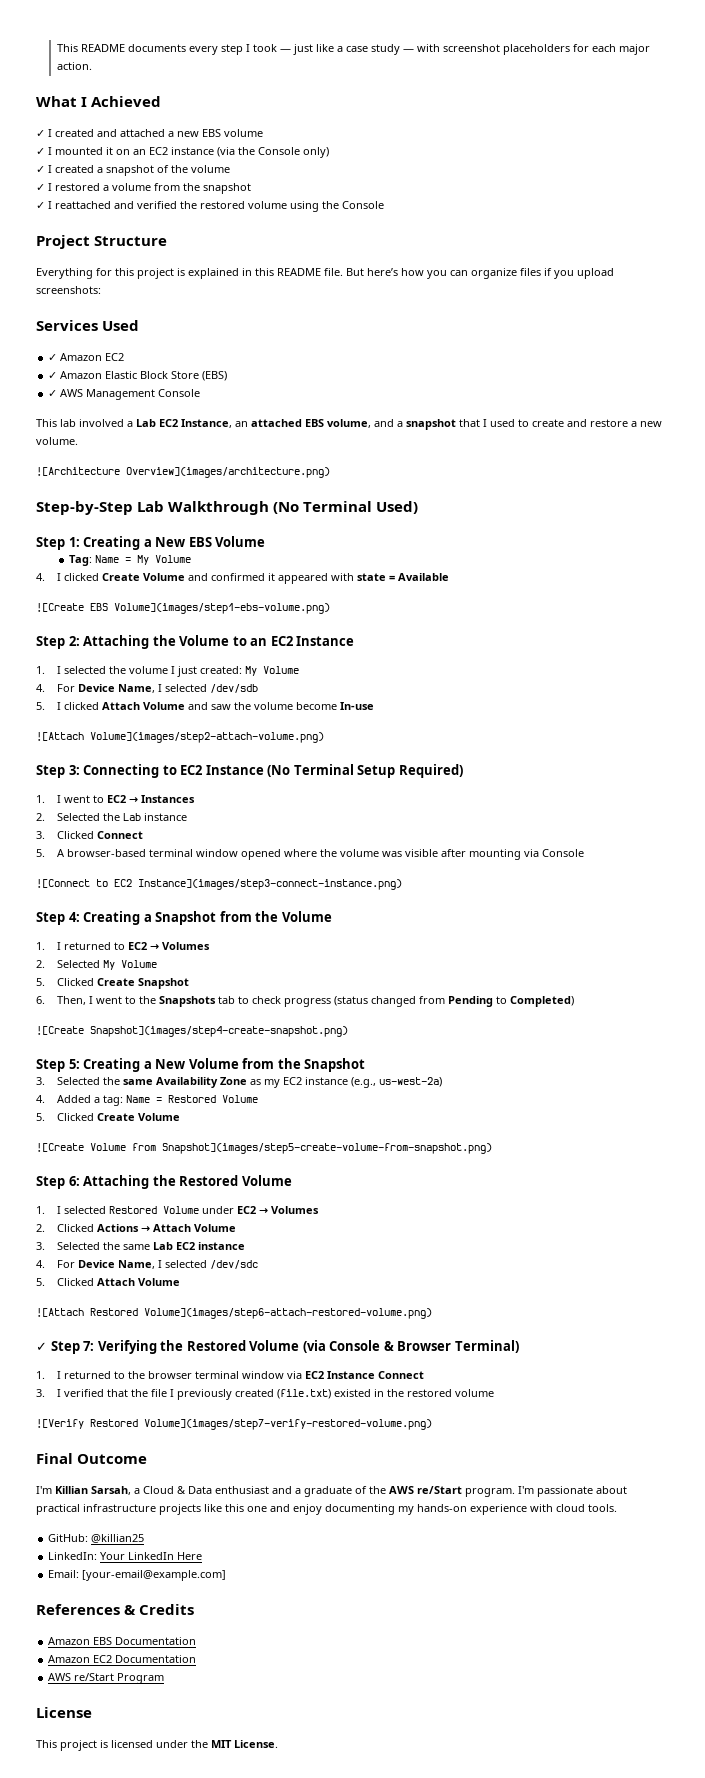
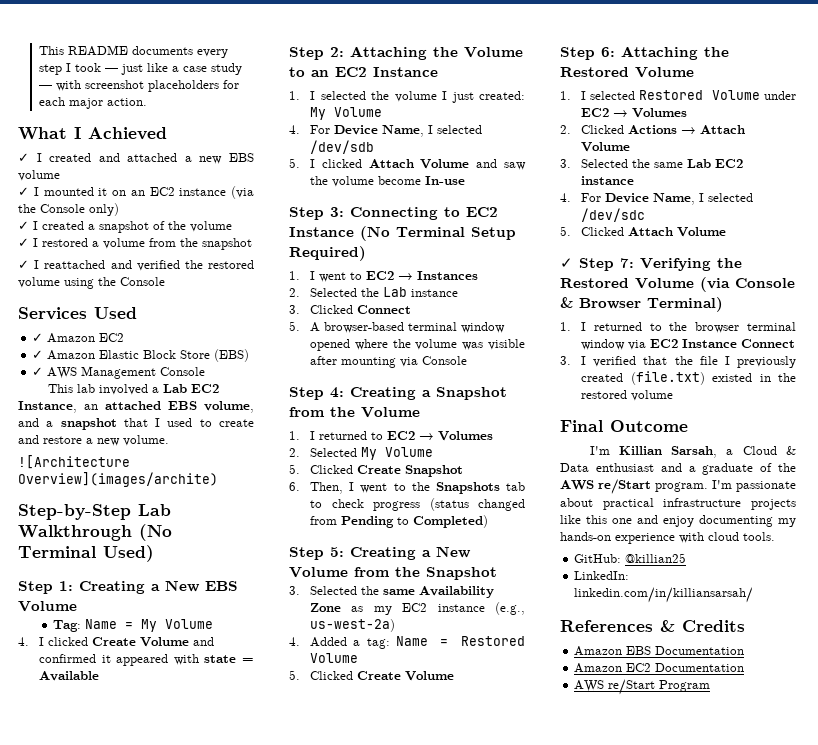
- Project Structure
- Everything for this project is explained in this README file. But here’s how you can organize files if you upload screenshots:
- ![Architecture Overview](images/architecture.png)
+ ![Architecture Overview](images/archite)
- ![Create EBS Volume](images/step1-ebs-volume.png)
- ![Attach Volume](images/step2-attach-volume.png)
- ![Connect to EC2 Instance](images/step3-connect-instance.png)
- ![Create Snapshot](images/step4-create-snapshot.png)
- ![Create Volume from Snapshot](images/step5-create-volume-from-snapshot.png)
- ![Attach Restored Volume](images/step6-attach-restored-volume.png)
- ![Verify Restored Volume](images/step7-verify-restored-volume.png)
- LinkedIn: Your LinkedIn Here
- Email: [your-email@example.com]
+ LinkedIn: linkedin.com/in/killiansarsah/
- License
- This project is licensed under the MIT License.

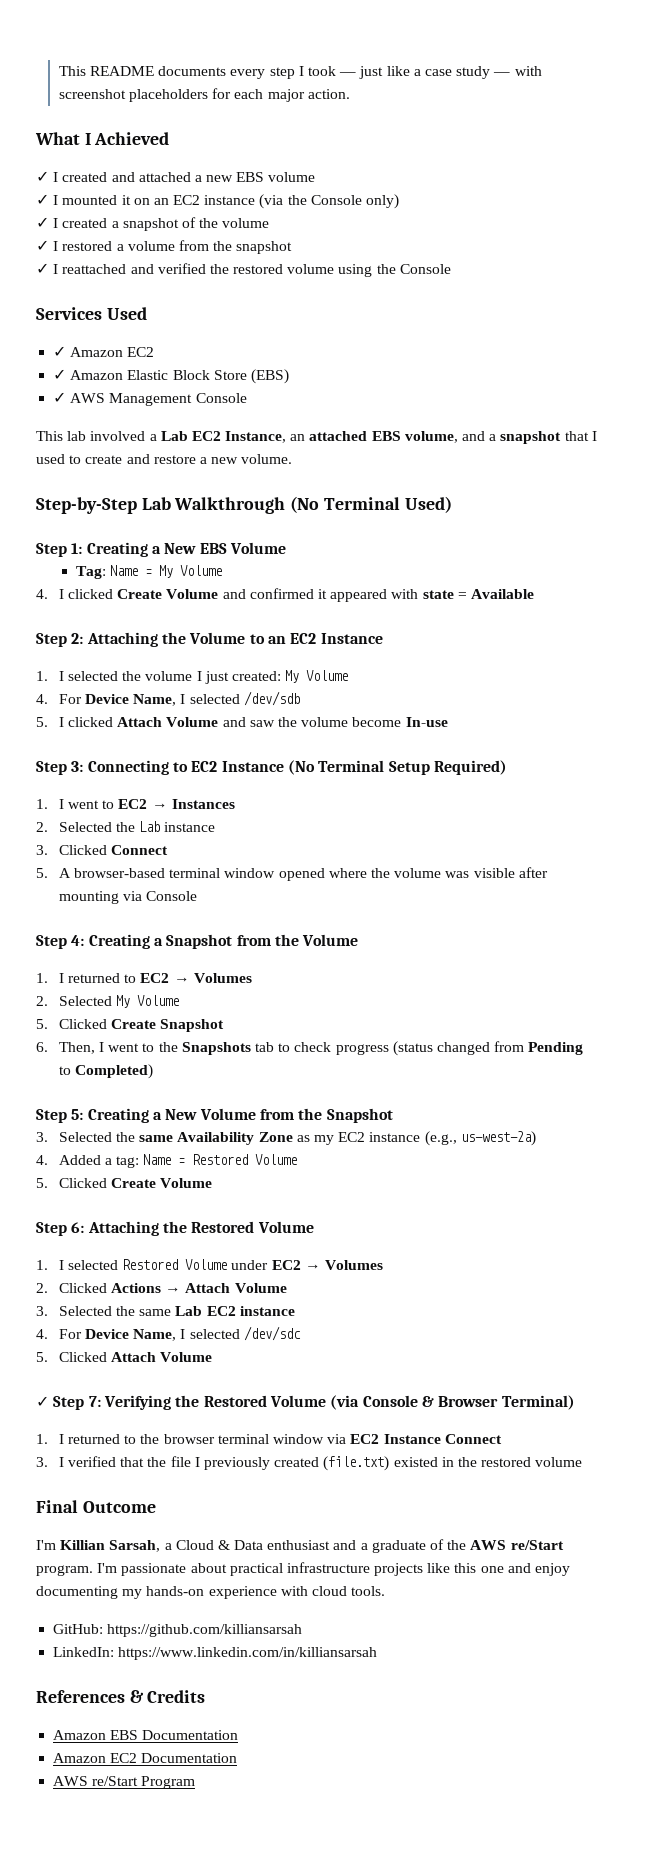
- ![Architecture Overview](images/archite)
- GitHub: @killian25
+ GitHub: https://github.com/killiansarsah
- LinkedIn: linkedin.com/in/killiansarsah/
+ LinkedIn: https://www.linkedin.com/in/killiansarsah

